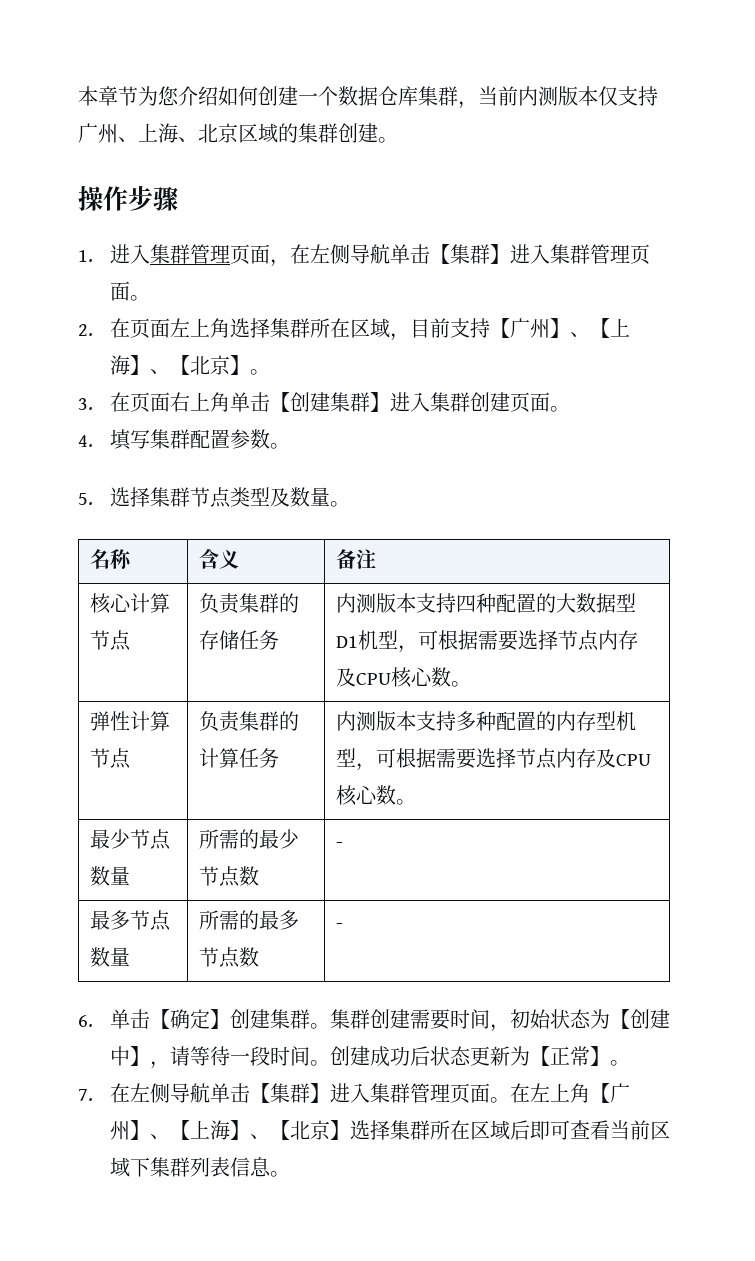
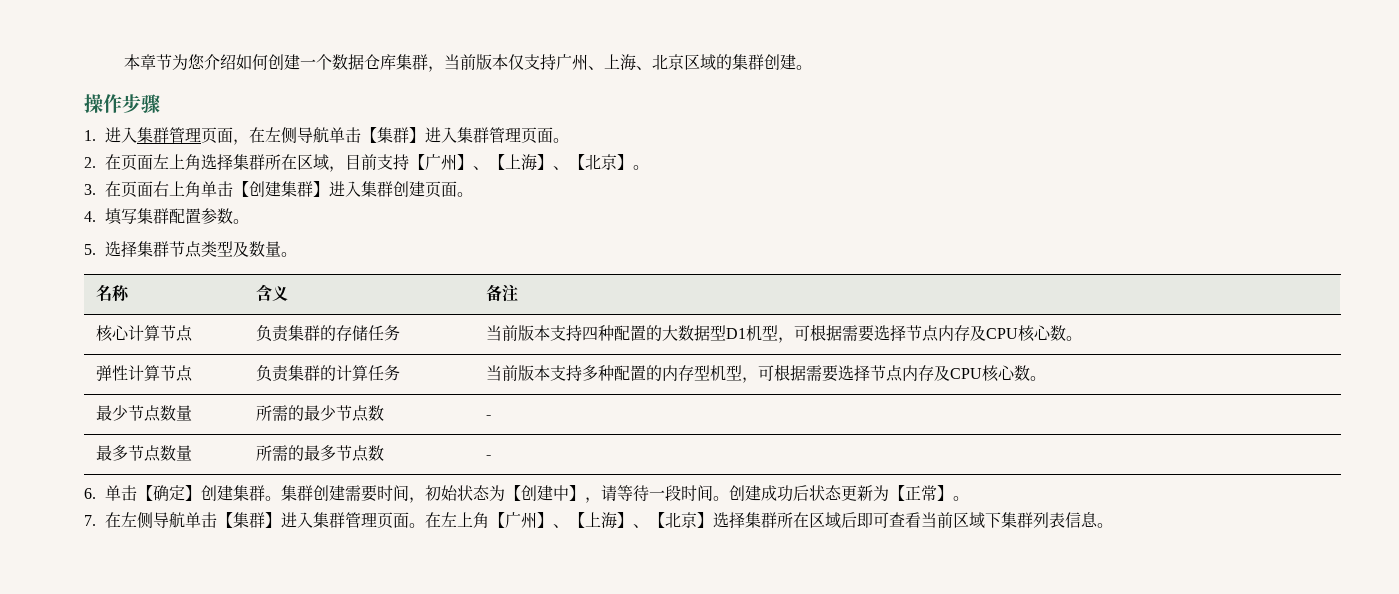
- 本章节为您介绍如何创建一个数据仓库集群，当前内测版本仅支持广州、上海、北京区域的集群创建。
+ 本章节为您介绍如何创建一个数据仓库集群，当前版本仅支持广州、上海、北京区域的集群创建。
- 核心计算节点 | 负责集群的存储任务 | 内测版本支持四种配置的大数据型D1机型，可根据需要选择节点内存及CPU核心数。
+ 核心计算节点 | 负责集群的存储任务 | 当前版本支持四种配置的大数据型D1机型，可根据需要选择节点内存及CPU核心数。
- 弹性计算节点 | 负责集群的计算任务 | 内测版本支持多种配置的内存型机型，可根据需要选择节点内存及CPU核心数。
+ 弹性计算节点 | 负责集群的计算任务 | 当前版本支持多种配置的内存型机型，可根据需要选择节点内存及CPU核心数。

